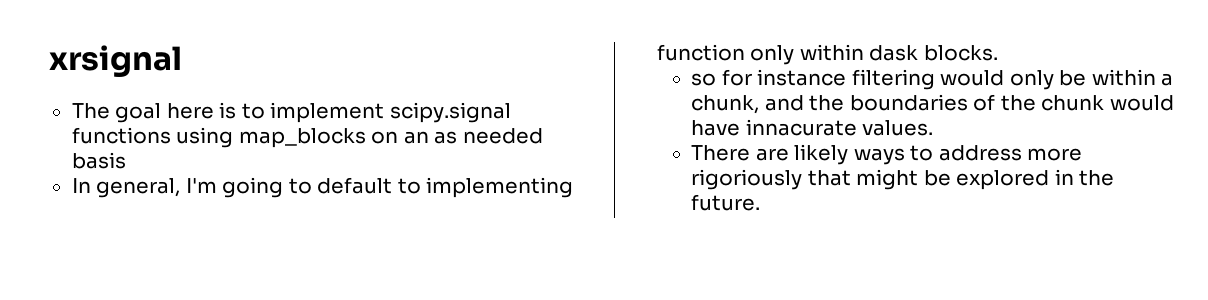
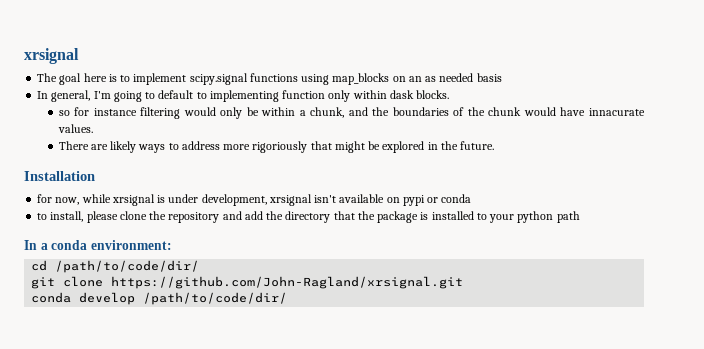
+ Installation
+ for now, while xrsignal is under development, xrsignal isn't available on pypi or conda
+ to install, please clone the repository and add the directory that the package is installed to your python path
+ In a conda environment:
+ cd /path/to/code/dir/
+ git clone https://github.com/John-Ragland/xrsignal.git
+ conda develop /path/to/code/dir/

